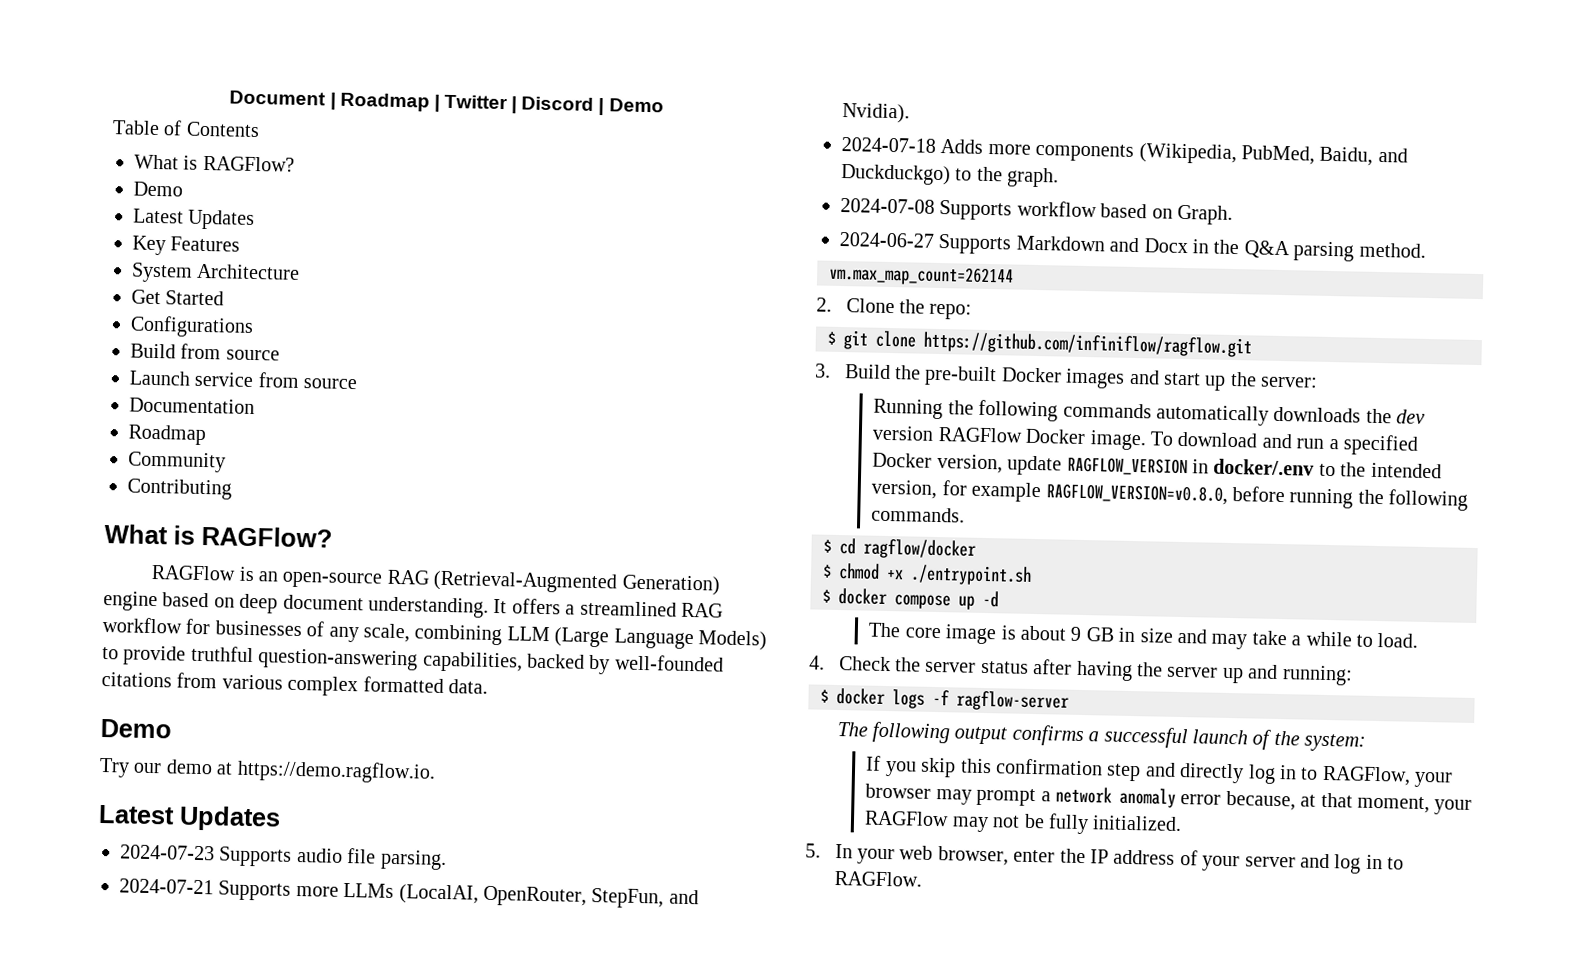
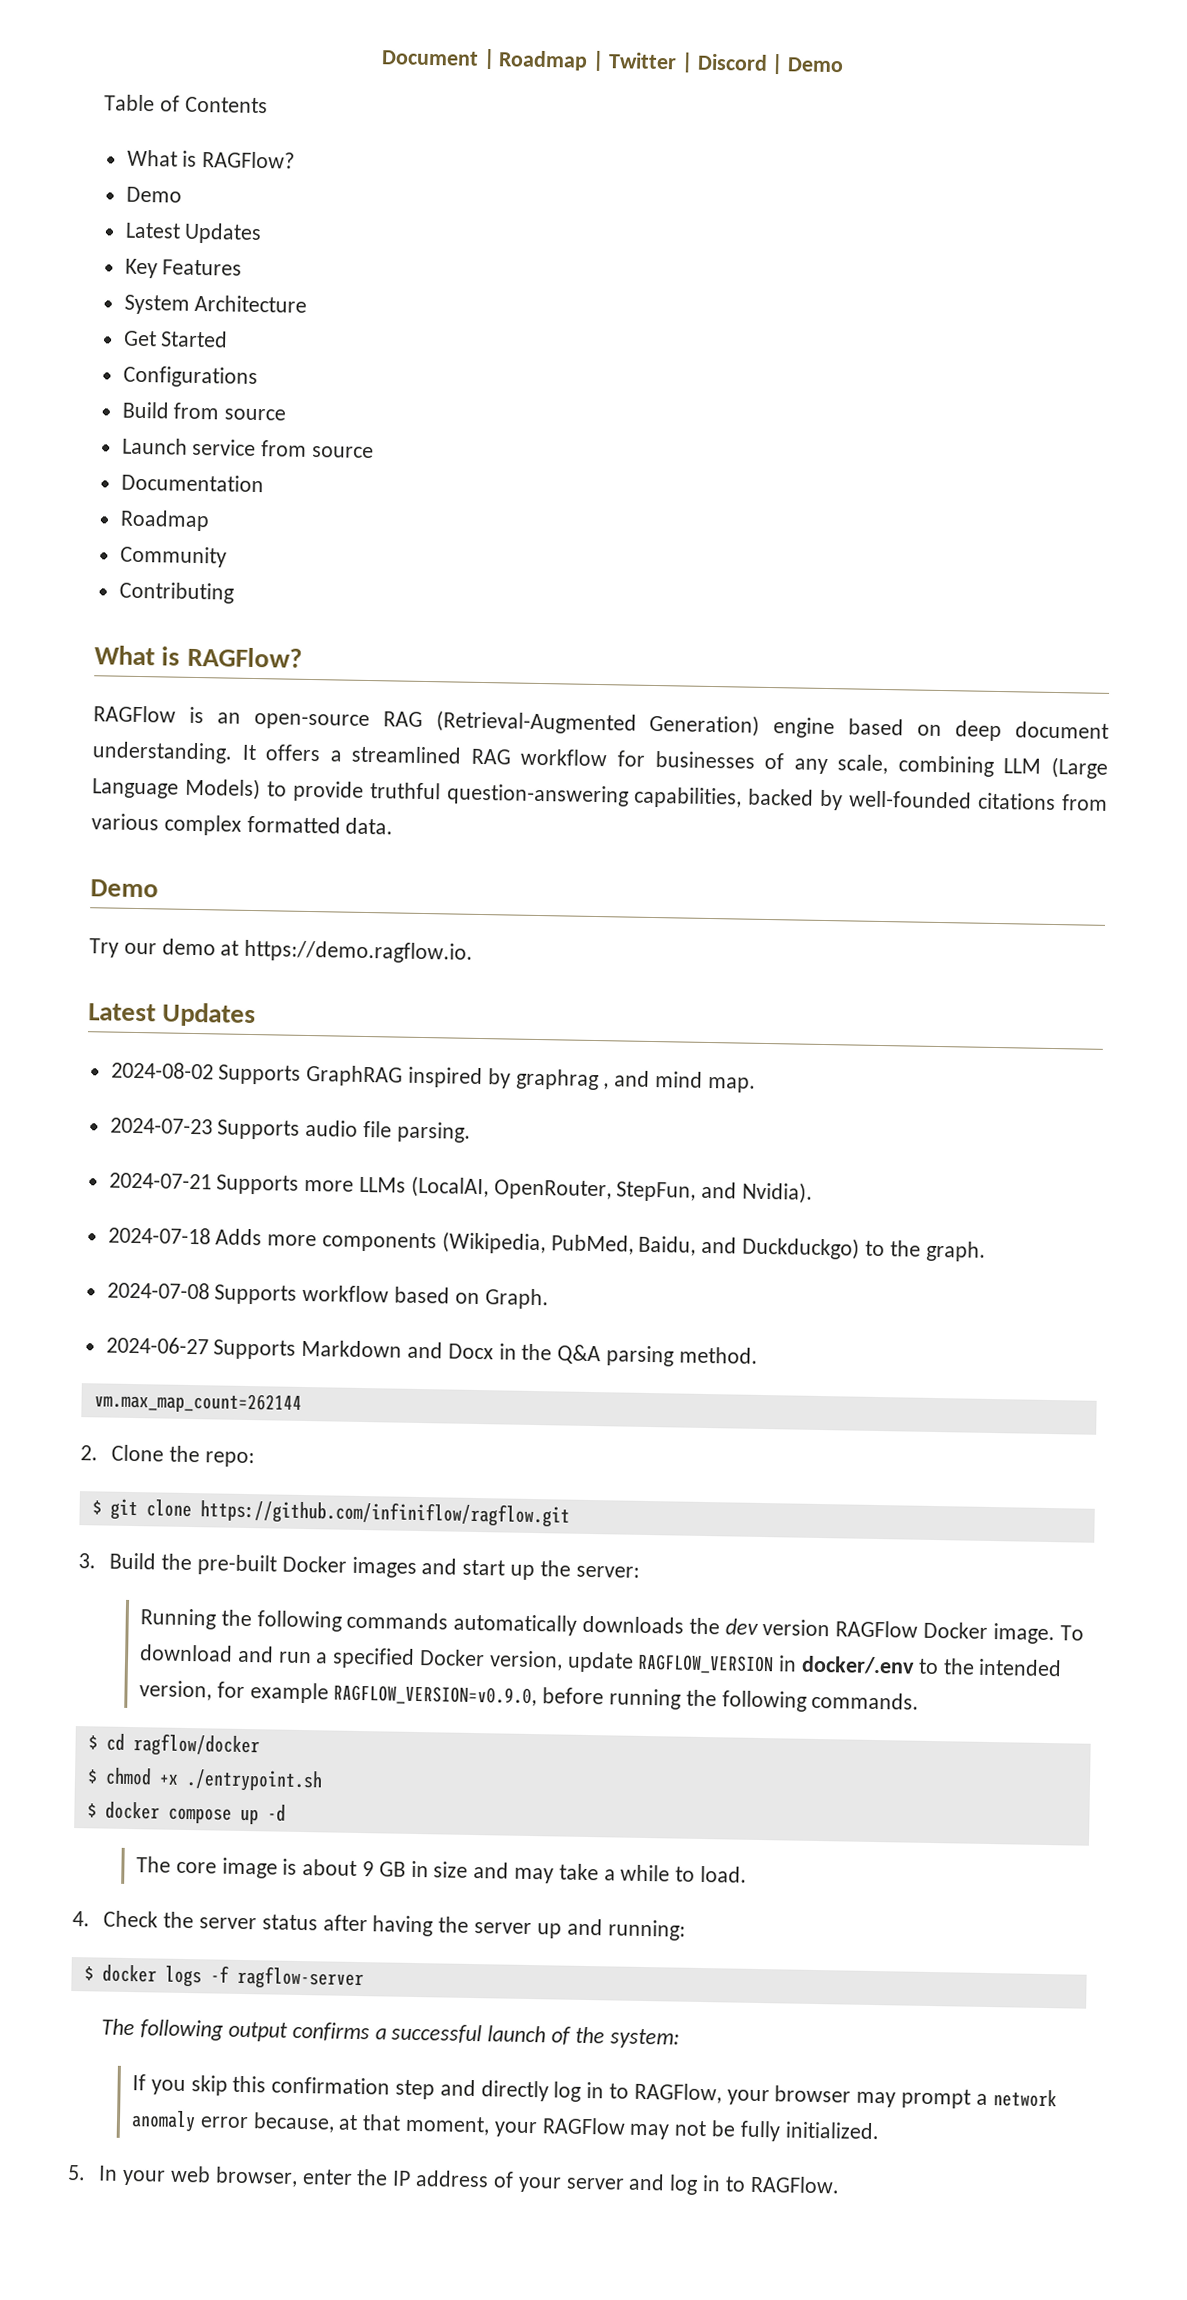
+ 2024-08-02 Supports GraphRAG inspired by graphrag , and mind map.
- To download and run a specified Docker version, update RAGFLOW_VERSION in docker/.env to the intended version, for example RAGFLOW_VERSION=v0.8.0, before running the following commands.
+ To download and run a specified Docker version, update RAGFLOW_VERSION in docker/.env to the intended version, for example RAGFLOW_VERSION=v0.9.0, before running the following commands.

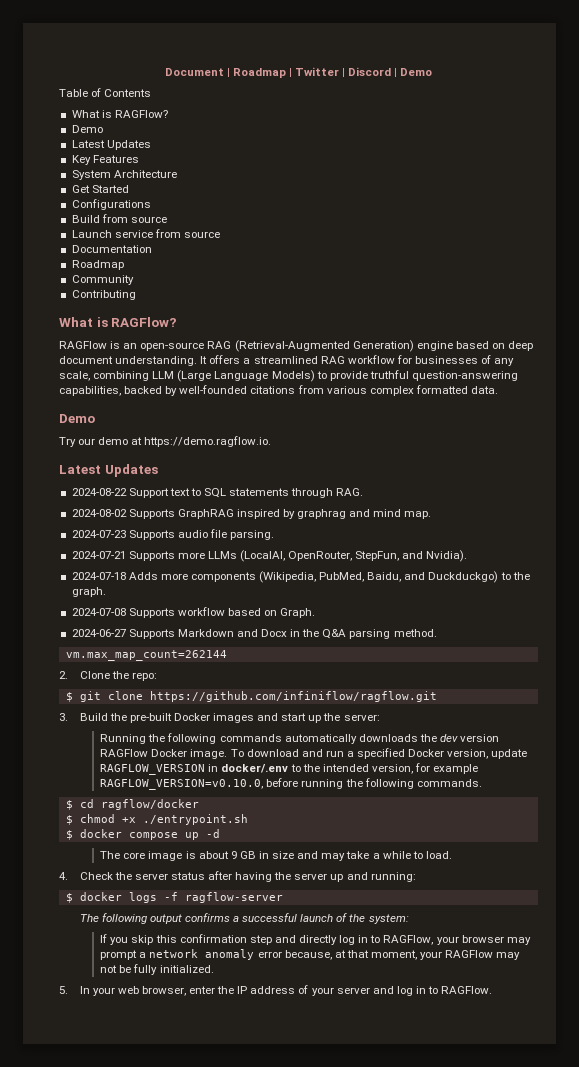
+ 2024-08-22 Support text to SQL statements through RAG.
- 2024-08-02 Supports GraphRAG inspired by graphrag , and mind map.
+ 2024-08-02 Supports GraphRAG inspired by graphrag and mind map.
- To download and run a specified Docker version, update RAGFLOW_VERSION in docker/.env to the intended version, for example RAGFLOW_VERSION=v0.9.0, before running the following commands.
+ To download and run a specified Docker version, update RAGFLOW_VERSION in docker/.env to the intended version, for example RAGFLOW_VERSION=v0.10.0, before running the following commands.

